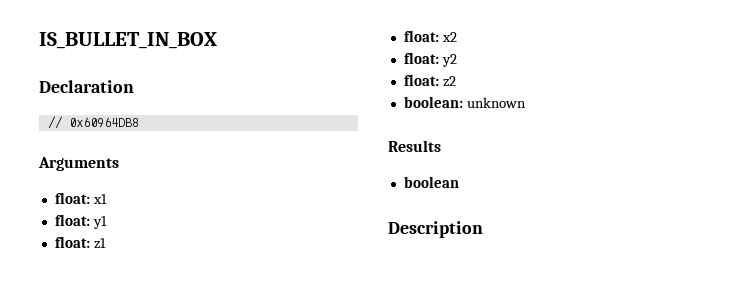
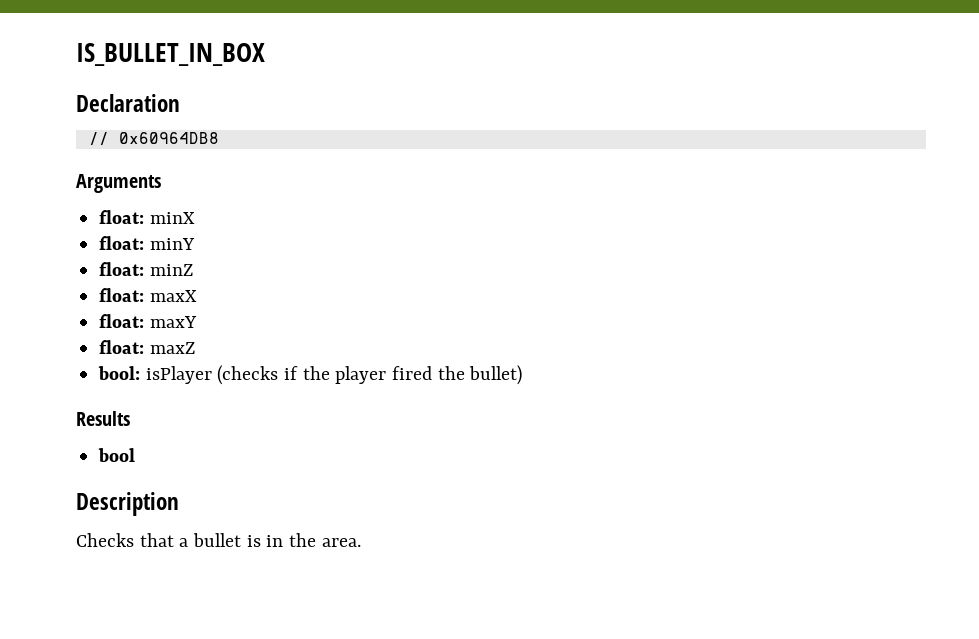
- float: x1
- float: y1
- float: z1
- float: x2
- float: y2
- float: z2
- boolean: unknown
+ float: minX
+ float: minY
+ float: minZ
+ float: maxX
+ float: maxY
+ float: maxZ
+ bool: isPlayer (checks if the player fired the bullet)
- boolean
+ bool
+ Checks that a bullet is in the area.

